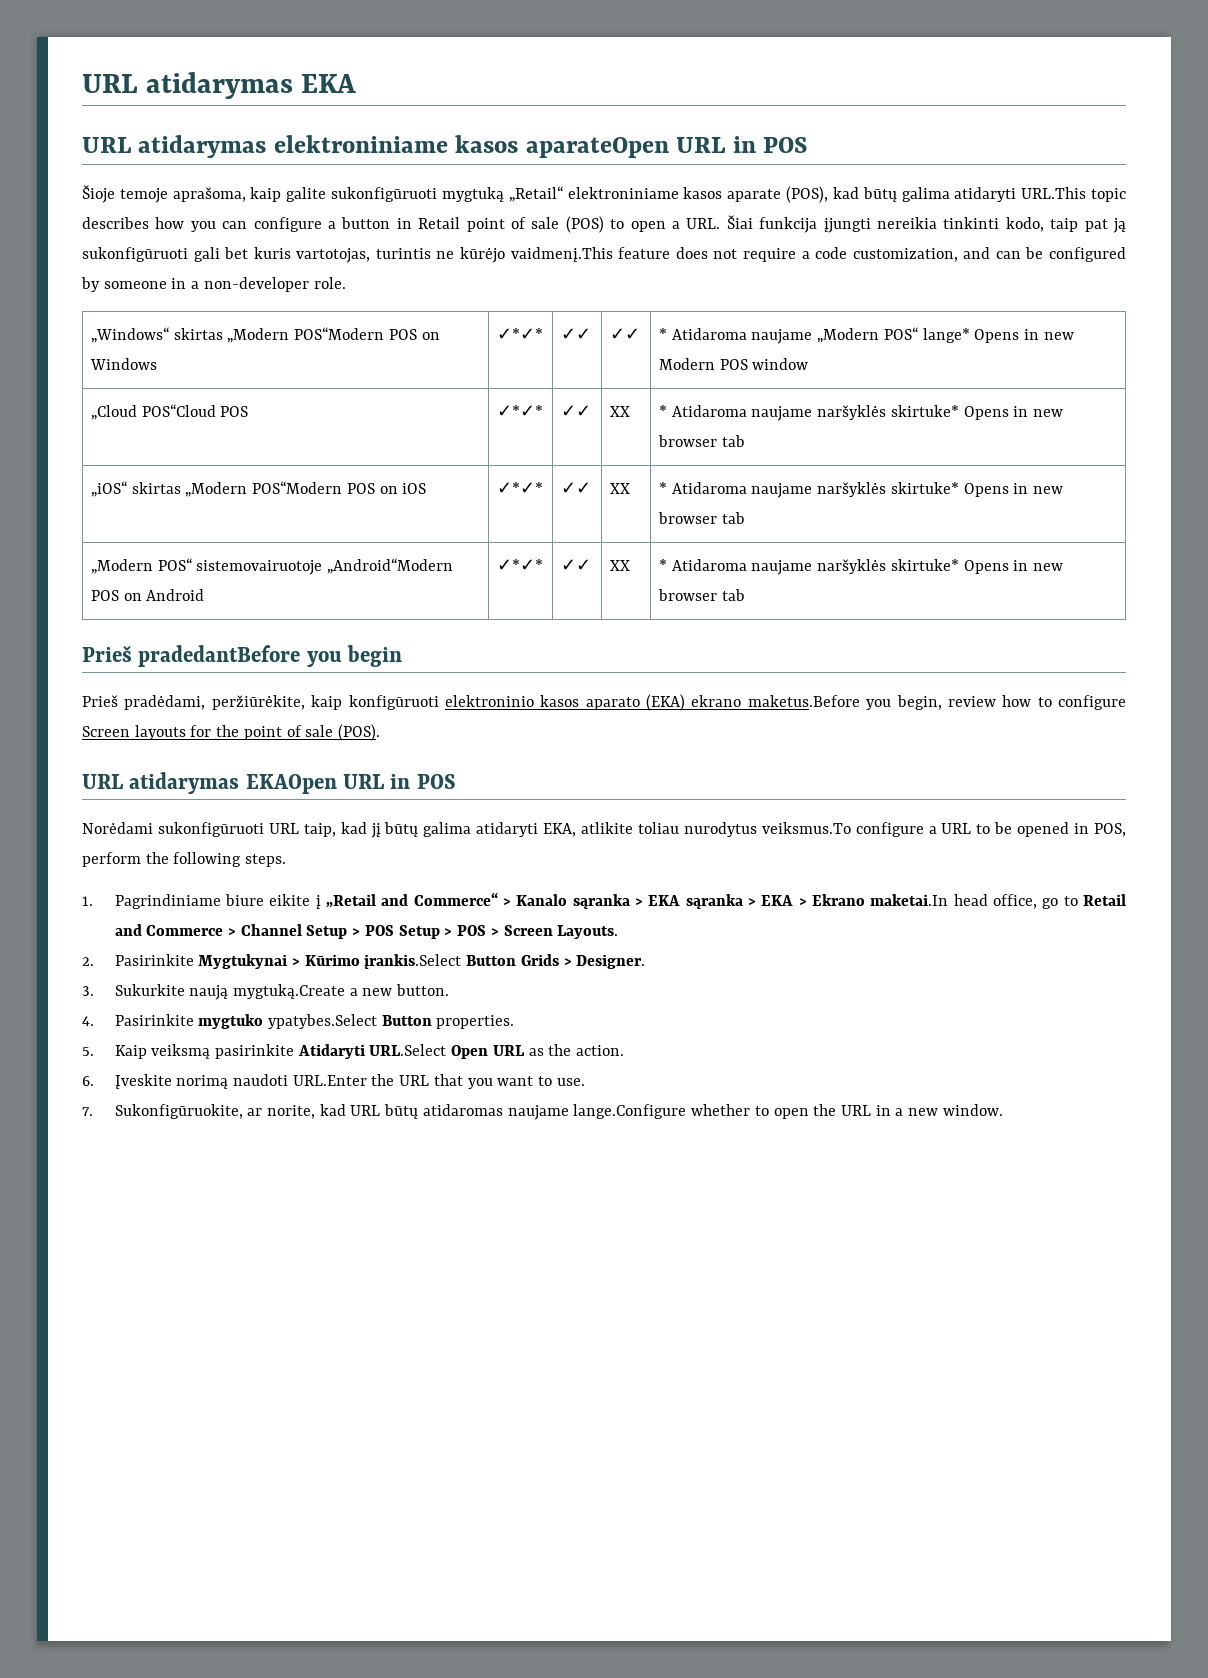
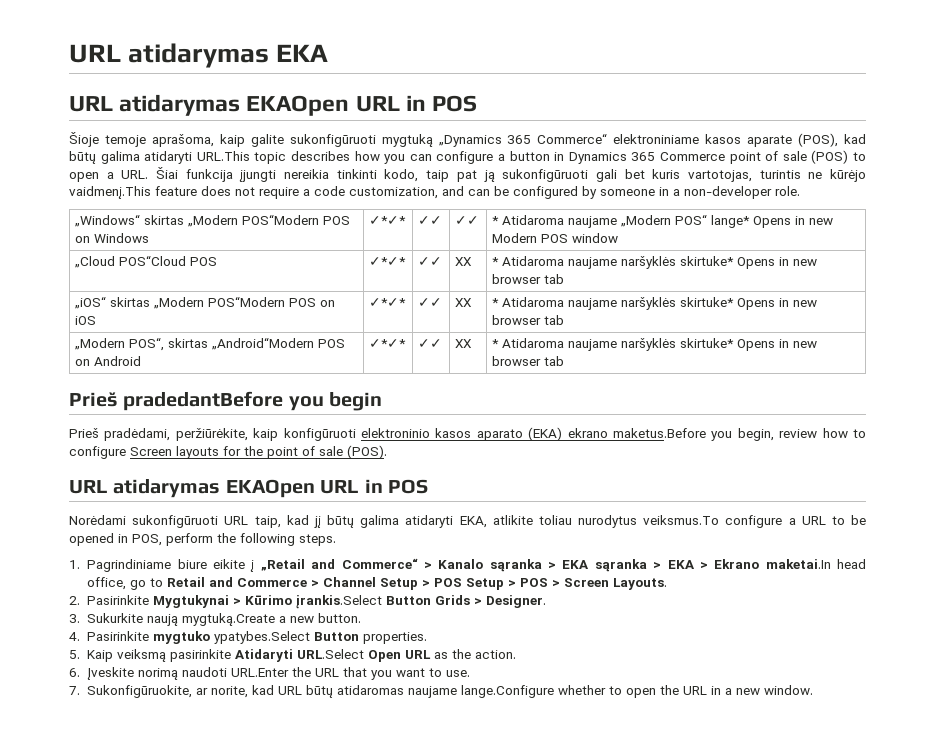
  URL atidarymas EKA
- URL atidarymas elektroniniame kasos aparateOpen URL in POS
+ URL atidarymas EKAOpen URL in POS
- Šioje temoje aprašoma, kaip galite sukonfigūruoti mygtuką „Retail“ elektroniniame kasos aparate (POS), kad būtų galima atidaryti URL.This topic describes how you can configure a button in Retail point of sale (POS) to open a URL. Šiai funkcija įjungti nereikia tinkinti kodo, taip pat ją sukonfigūruoti gali bet kuris vartotojas, turintis ne kūrėjo vaidmenį.This feature does not require a code customization, and can be configured by someone in a non-developer role.
+ Šioje temoje aprašoma, kaip galite sukonfigūruoti mygtuką „Dynamics 365 Commerce“ elektroniniame kasos aparate (POS), kad būtų galima atidaryti URL.This topic describes how you can configure a button in Dynamics 365 Commerce point of sale (POS) to open a URL. Šiai funkcija įjungti nereikia tinkinti kodo, taip pat ją sukonfigūruoti gali bet kuris vartotojas, turintis ne kūrėjo vaidmenį.This feature does not require a code customization, and can be configured by someone in a non-developer role.
- „Modern POS“ sistemovairuotoje „Android“Modern POS on Android | ✓*✓* | ✓✓ | XX | * Atidaroma naujame naršyklės skirtuke* Opens in new browser tab
+ „Modern POS“, skirtas „Android“Modern POS on Android | ✓*✓* | ✓✓ | XX | * Atidaroma naujame naršyklės skirtuke* Opens in new browser tab

